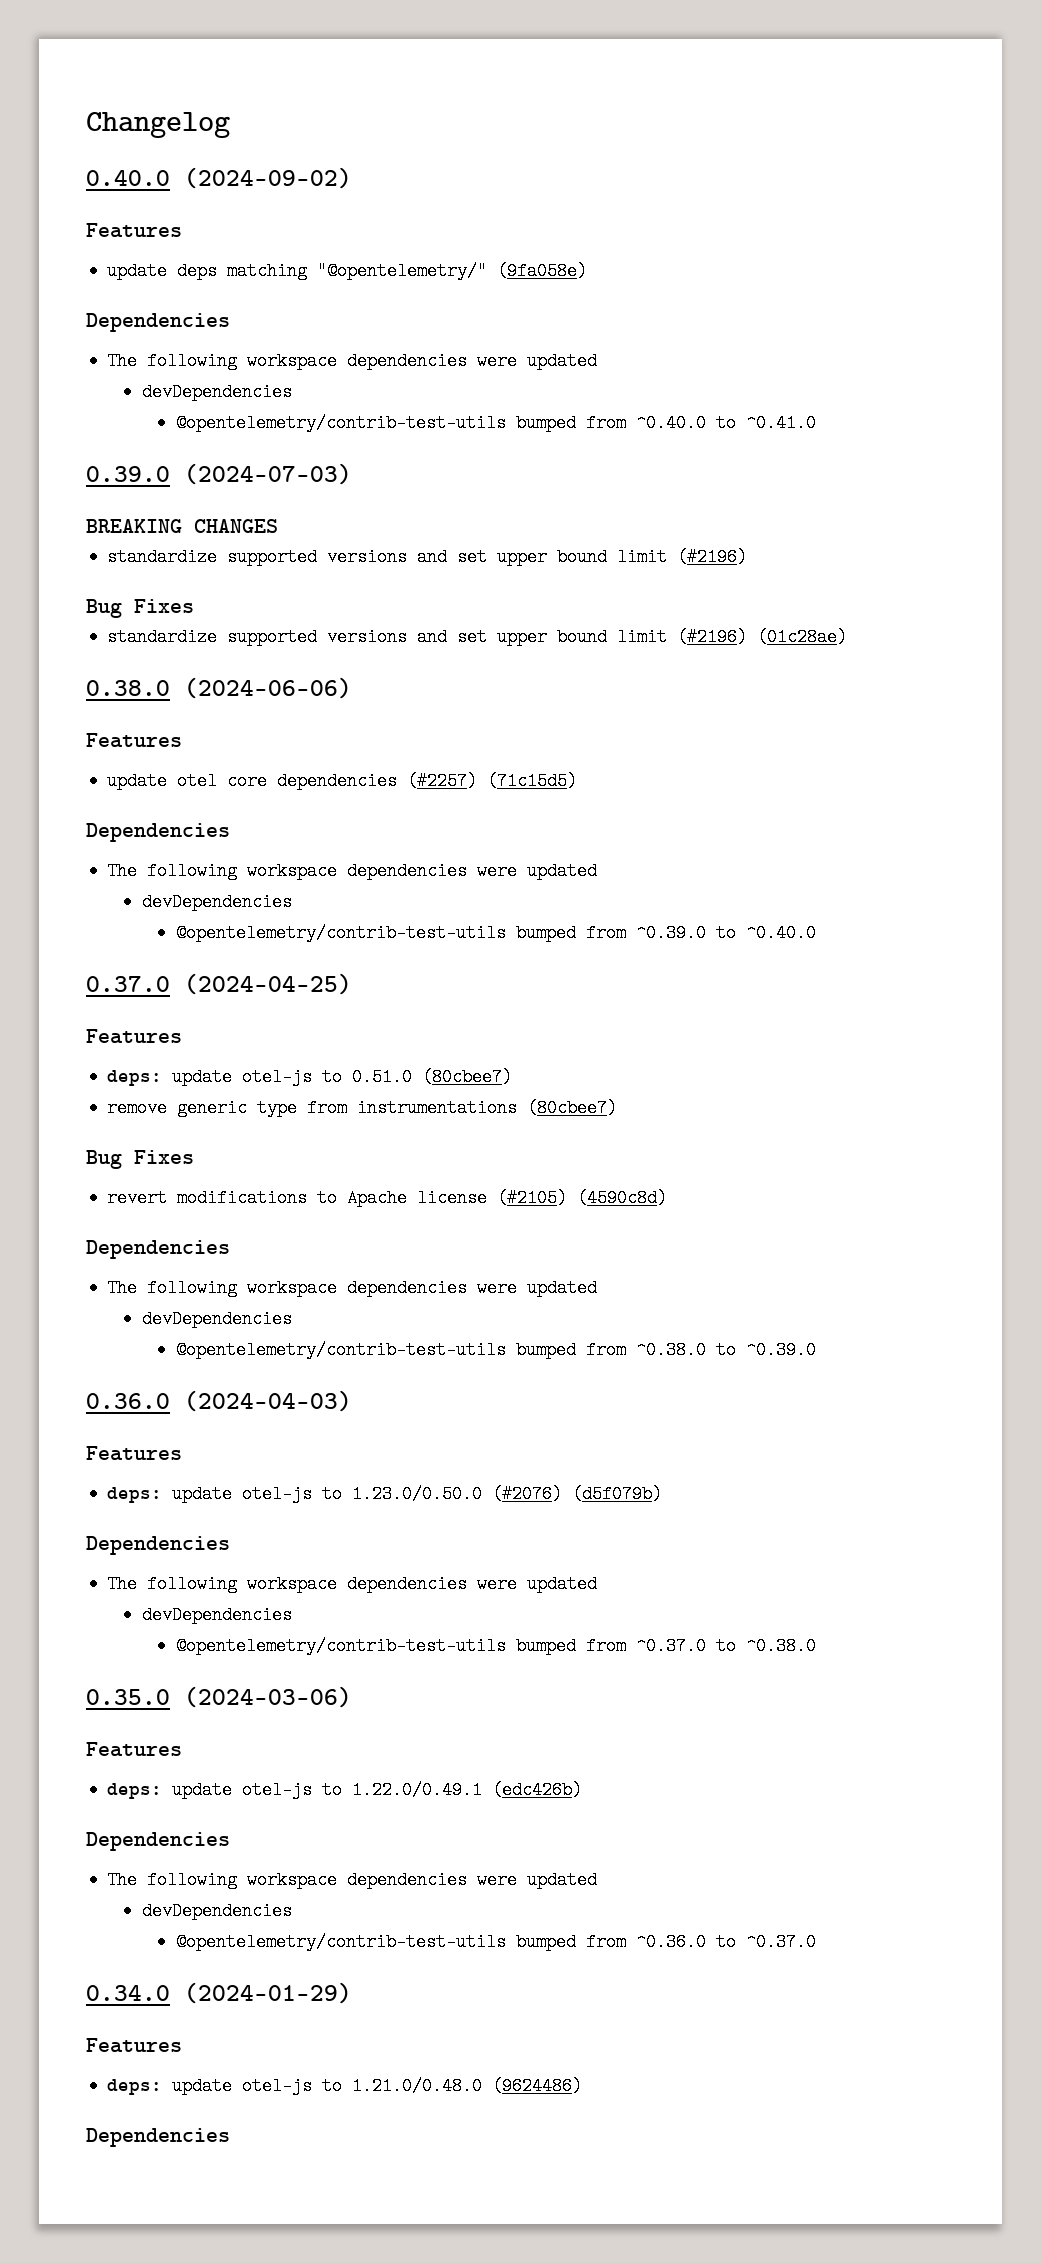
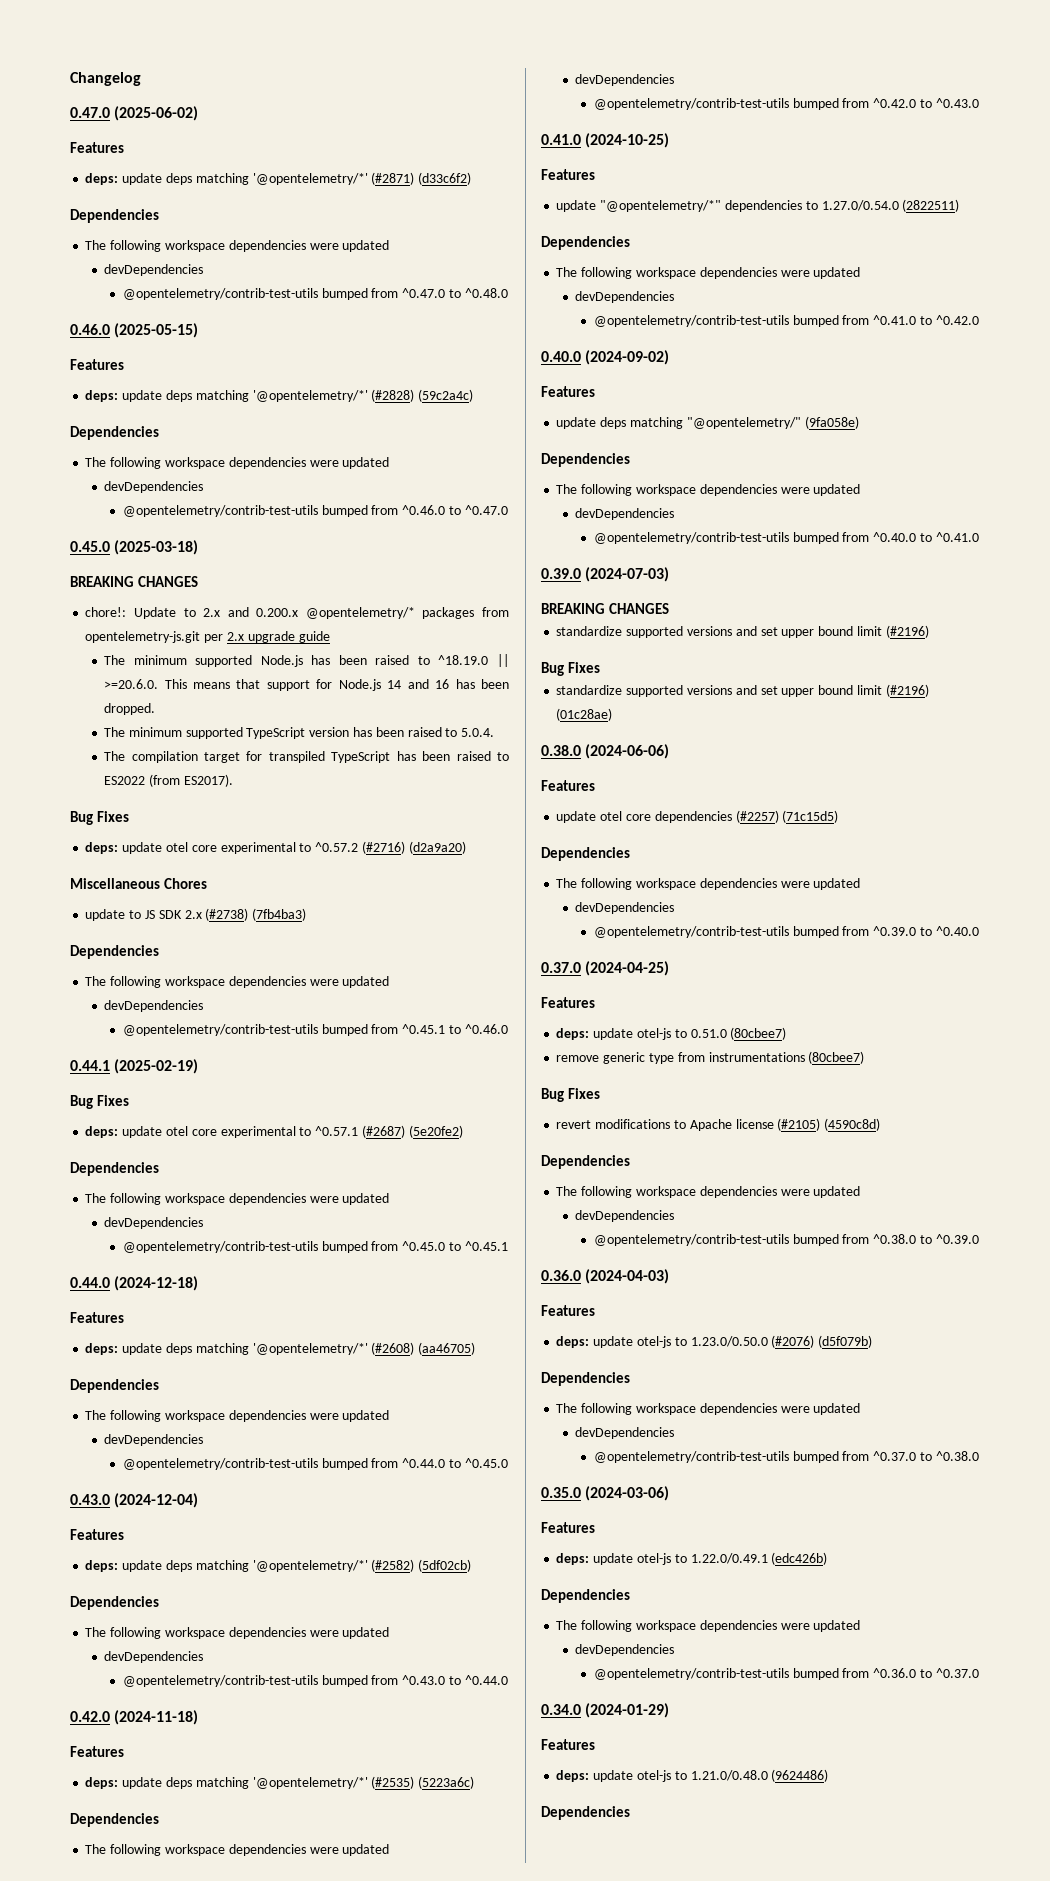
+ 0.47.0 (2025-06-02)
+ Features
+ deps: update deps matching '@opentelemetry/*' (#2871) (d33c6f2)
+ Dependencies
+ The following workspace dependencies were updated
+ devDependencies
+ @opentelemetry/contrib-test-utils bumped from ^0.47.0 to ^0.48.0
+ 0.46.0 (2025-05-15)
+ Features
+ deps: update deps matching '@opentelemetry/*' (#2828) (59c2a4c)
+ Dependencies
+ The following workspace dependencies were updated
+ devDependencies
+ @opentelemetry/contrib-test-utils bumped from ^0.46.0 to ^0.47.0
+ 0.45.0 (2025-03-18)
+ BREAKING CHANGES
+ chore!: Update to 2.x and 0.200.x @opentelemetry/* packages from opentelemetry-js.git per 2.x upgrade guide
+ The minimum supported Node.js has been raised to ^18.19.0 || >=20.6.0. This means that support for Node.js 14 and 16 has been dropped.
+ The minimum supported TypeScript version has been raised to 5.0.4.
+ The compilation target for transpiled TypeScript has been raised to ES2022 (from ES2017).
+ Bug Fixes
+ deps: update otel core experimental to ^0.57.2 (#2716) (d2a9a20)
+ Miscellaneous Chores
+ update to JS SDK 2.x (#2738) (7fb4ba3)
+ Dependencies
+ The following workspace dependencies were updated
+ devDependencies
+ @opentelemetry/contrib-test-utils bumped from ^0.45.1 to ^0.46.0
+ 0.44.1 (2025-02-19)
+ Bug Fixes
+ deps: update otel core experimental to ^0.57.1 (#2687) (5e20fe2)
+ Dependencies
+ The following workspace dependencies were updated
+ devDependencies
+ @opentelemetry/contrib-test-utils bumped from ^0.45.0 to ^0.45.1
+ 0.44.0 (2024-12-18)
+ Features
+ deps: update deps matching '@opentelemetry/*' (#2608) (aa46705)
+ Dependencies
+ The following workspace dependencies were updated
+ devDependencies
+ @opentelemetry/contrib-test-utils bumped from ^0.44.0 to ^0.45.0
+ 0.43.0 (2024-12-04)
+ Features
+ deps: update deps matching '@opentelemetry/*' (#2582) (5df02cb)
+ Dependencies
+ The following workspace dependencies were updated
+ devDependencies
+ @opentelemetry/contrib-test-utils bumped from ^0.43.0 to ^0.44.0
+ 0.42.0 (2024-11-18)
+ Features
+ deps: update deps matching '@opentelemetry/*' (#2535) (5223a6c)
+ Dependencies
+ The following workspace dependencies were updated
+ devDependencies
+ @opentelemetry/contrib-test-utils bumped from ^0.42.0 to ^0.43.0
+ 0.41.0 (2024-10-25)
+ Features
+ update "@opentelemetry/*" dependencies to 1.27.0/0.54.0 (2822511)
+ Dependencies
+ The following workspace dependencies were updated
+ devDependencies
+ @opentelemetry/contrib-test-utils bumped from ^0.41.0 to ^0.42.0

